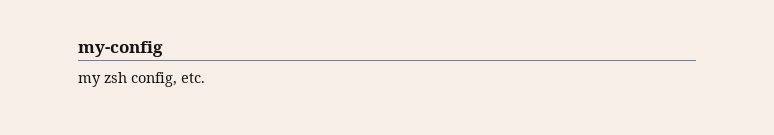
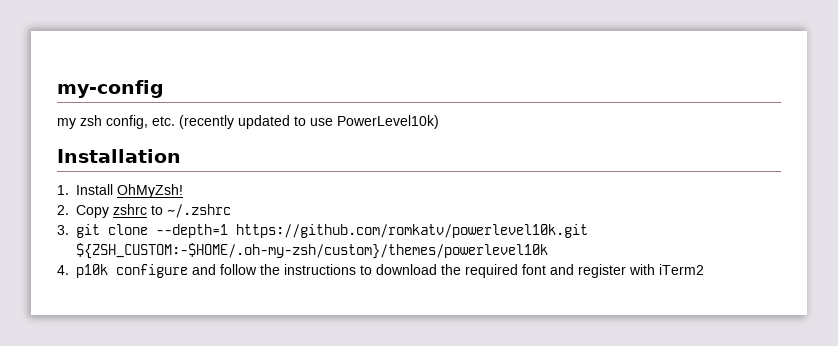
- my zsh config, etc.
+ my zsh config, etc. (recently updated to use PowerLevel10k)
+ Installation
+ 1. Install OhMyZsh!
+ 2. Copy zshrc to ~/.zshrc
+ 3. git clone --depth=1 https://github.com/romkatv/powerlevel10k.git ${ZSH_CUSTOM:-$HOME/.oh-my-zsh/custom}/themes/powerlevel10k
+ 4. p10k configure and follow the instructions to download the required font and register with iTerm2

